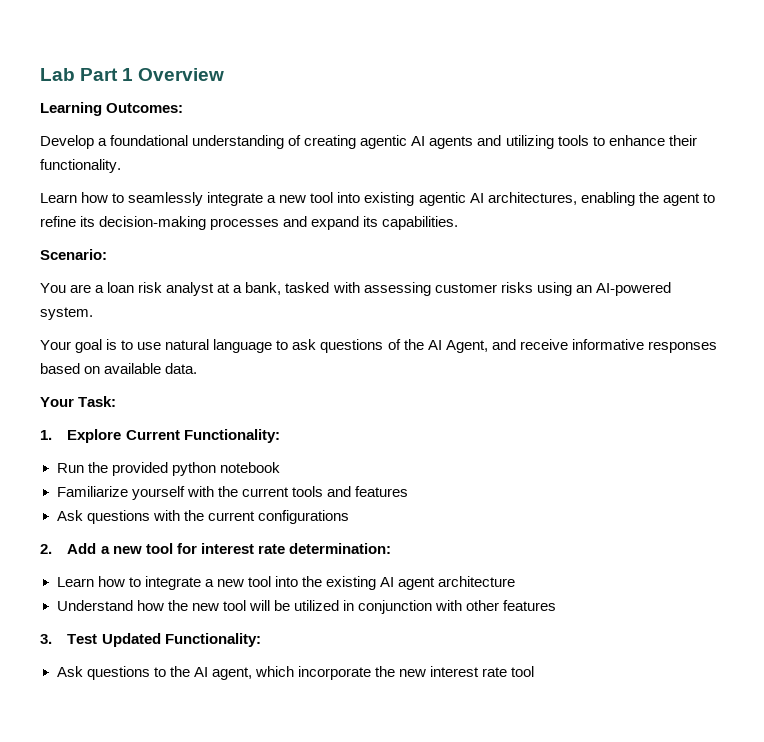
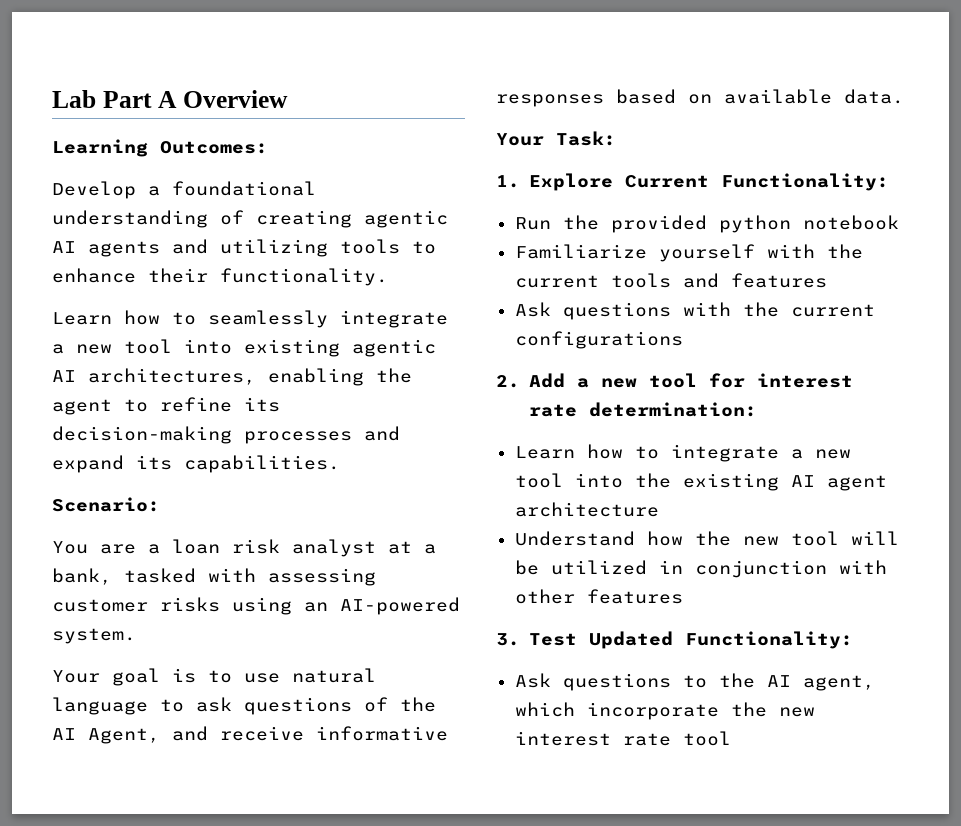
- Lab Part 1 Overview
+ Lab Part A Overview

